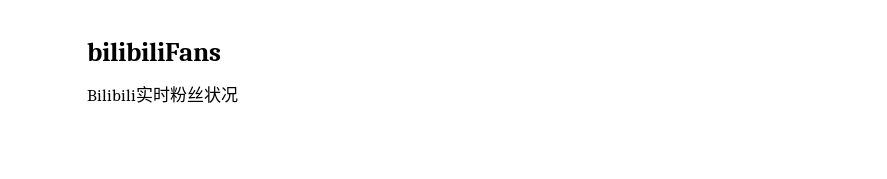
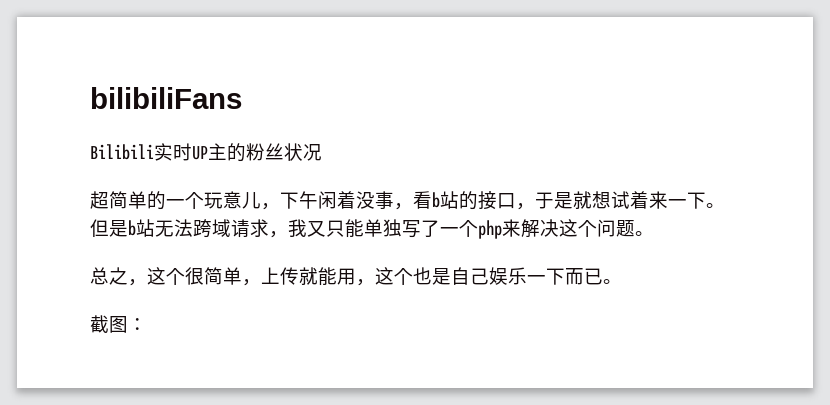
- Bilibili实时粉丝状况
+ Bilibili实时UP主的粉丝状况
+ 超简单的一个玩意儿，下午闲着没事，看b站的接口，于是就想试着来一下。但是b站无法跨域请求，我又只能单独写了一个php来解决这个问题。
+ 总之，这个很简单，上传就能用，这个也是自己娱乐一下而已。
+ 截图：

